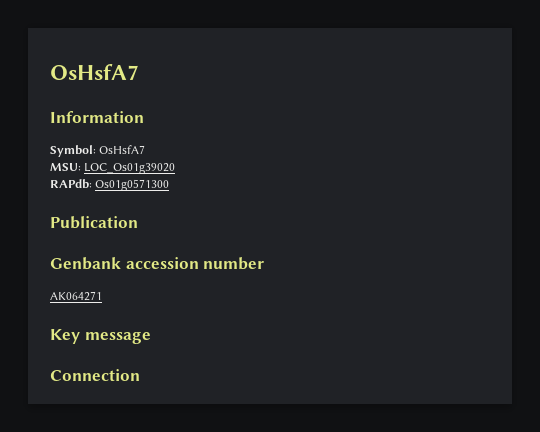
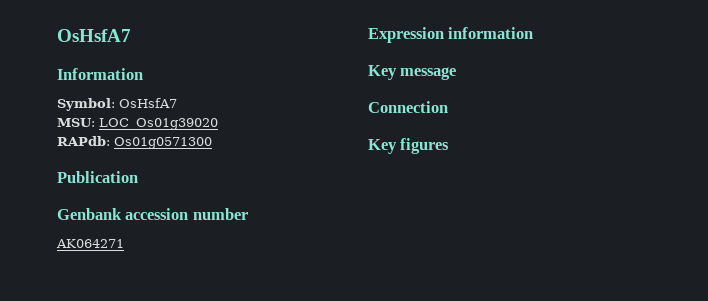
+ Expression information
+ Key figures

